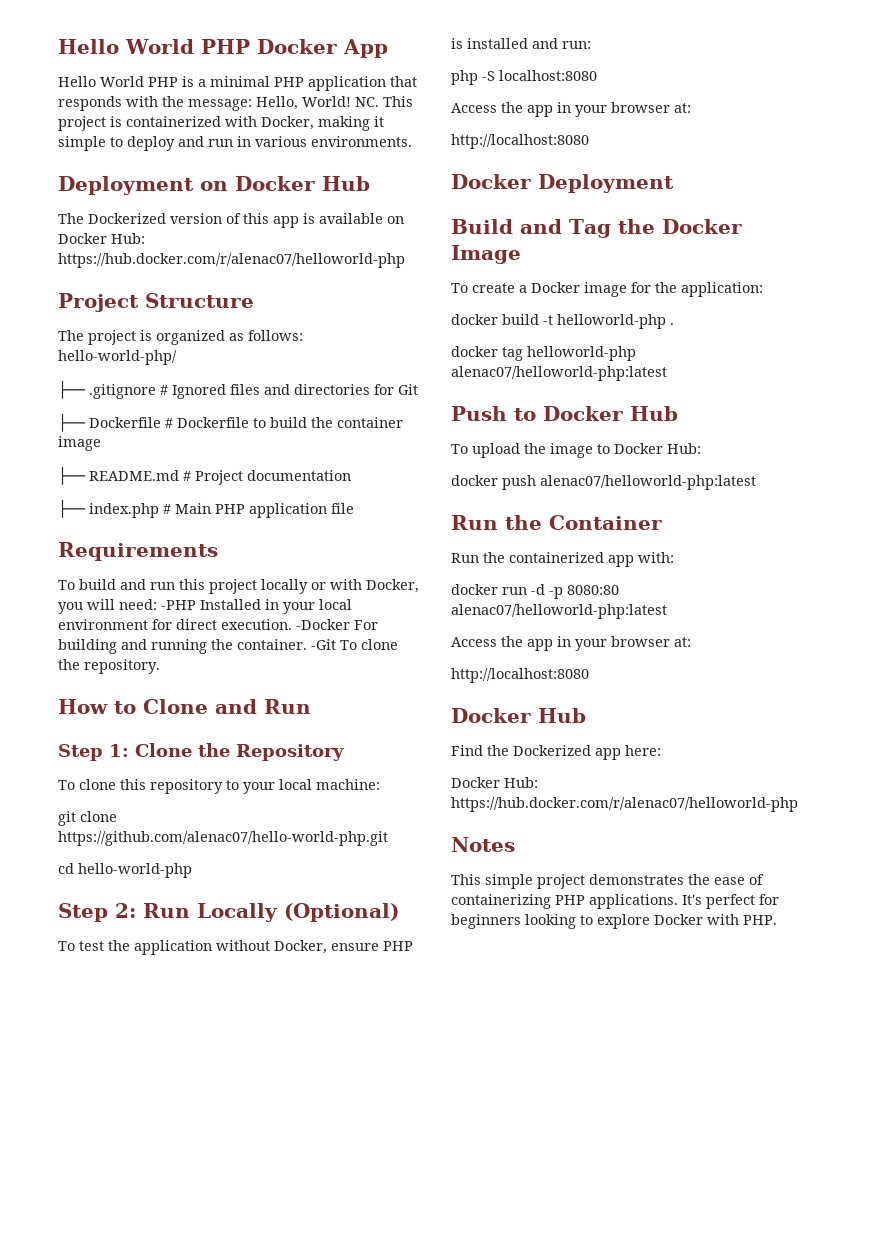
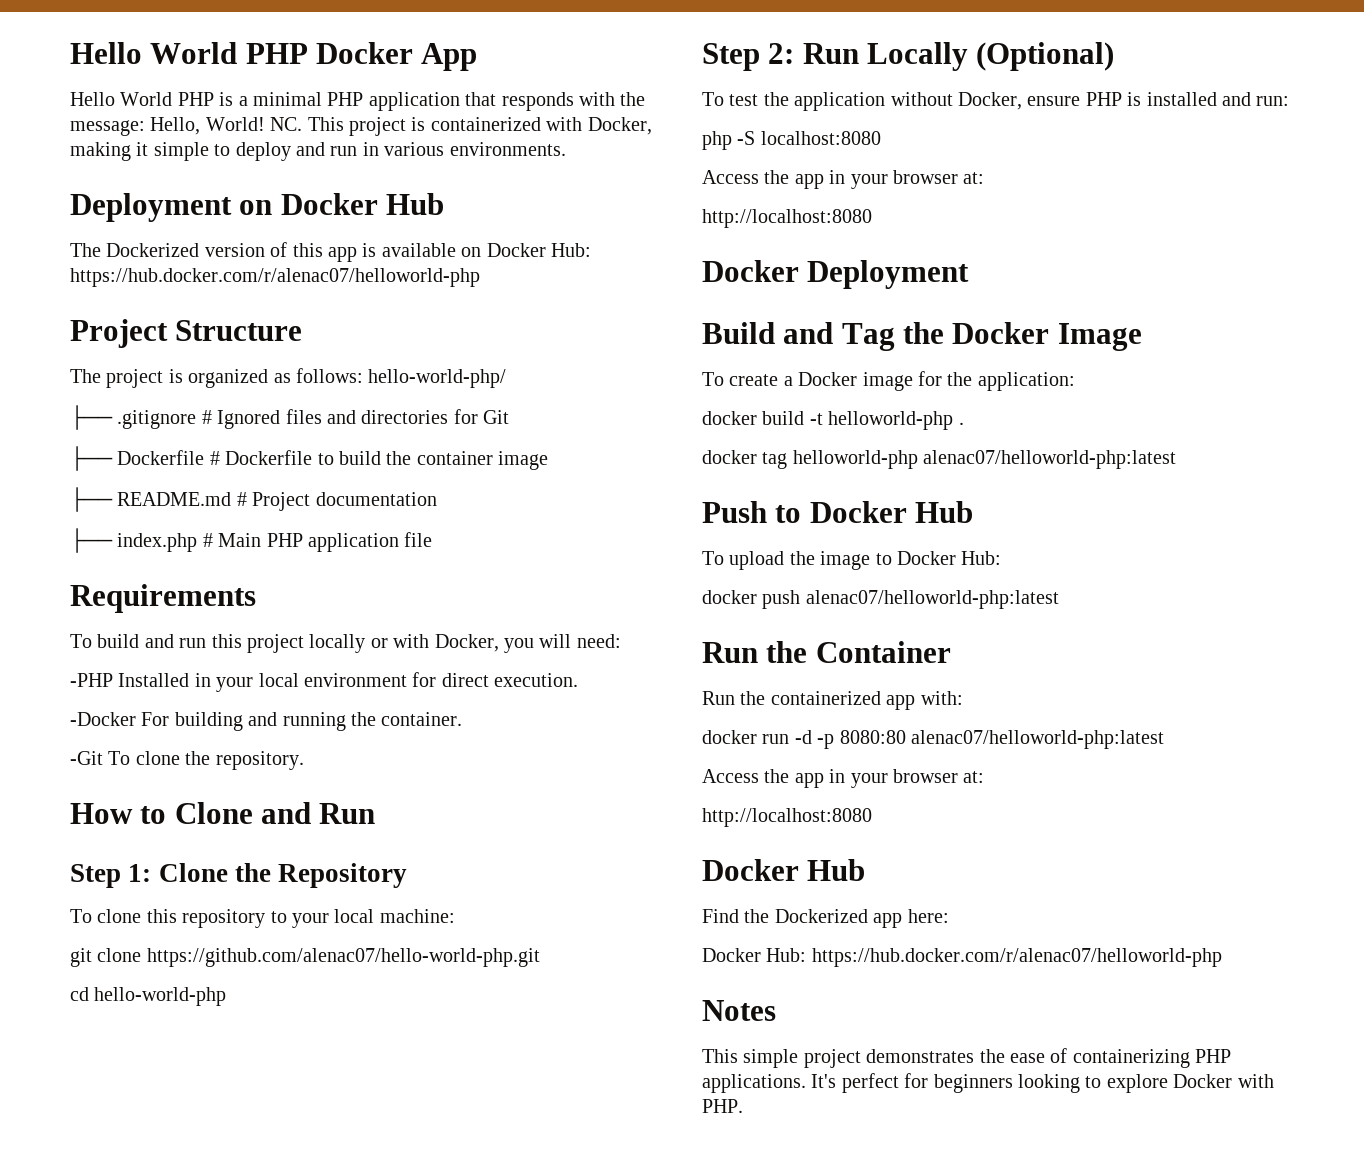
- To build and run this project locally or with Docker, you will need: -PHP Installed in your local environment for direct execution. -Docker For building and running the container. -Git To clone the repository.
+ To build and run this project locally or with Docker, you will need:
+ -PHP Installed in your local environment for direct execution.
+ -Docker For building and running the container.
+ -Git To clone the repository.

